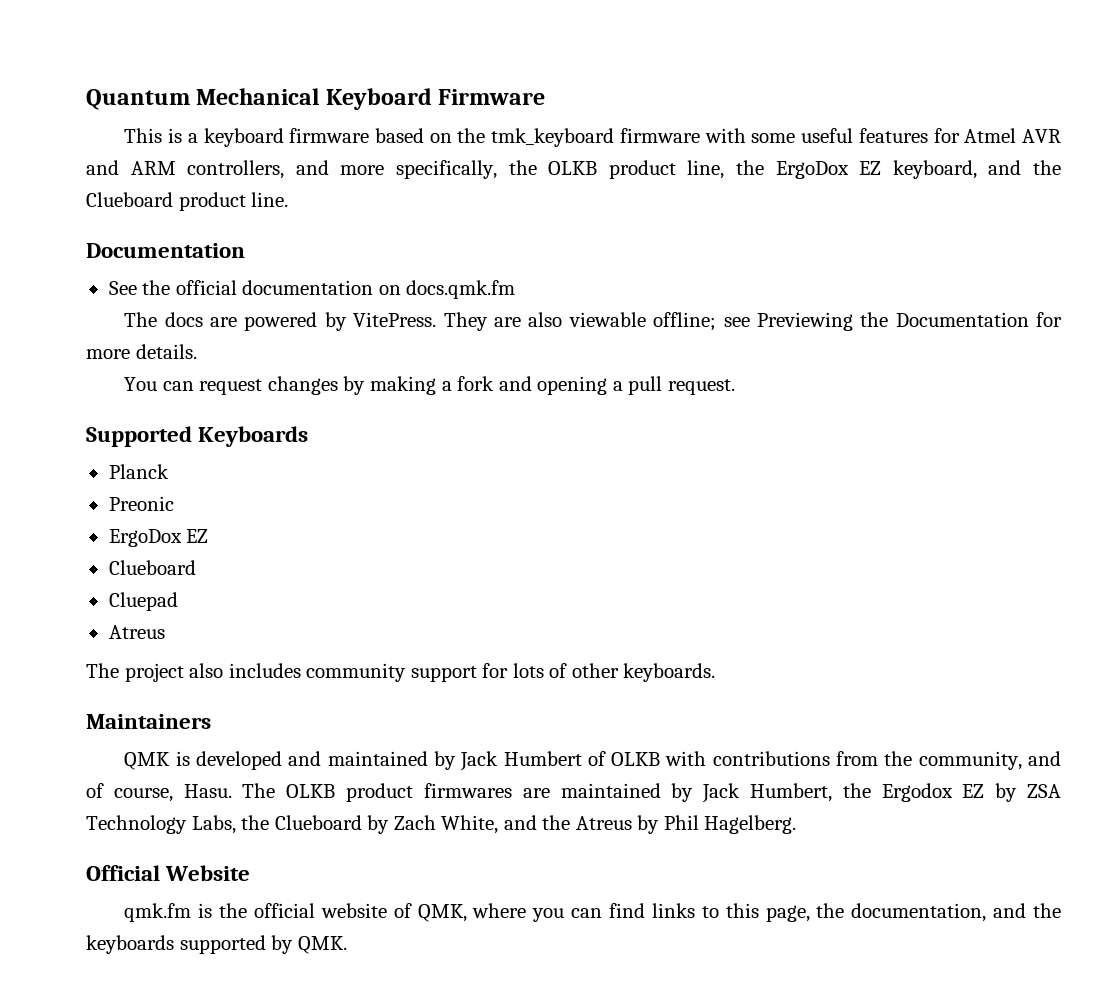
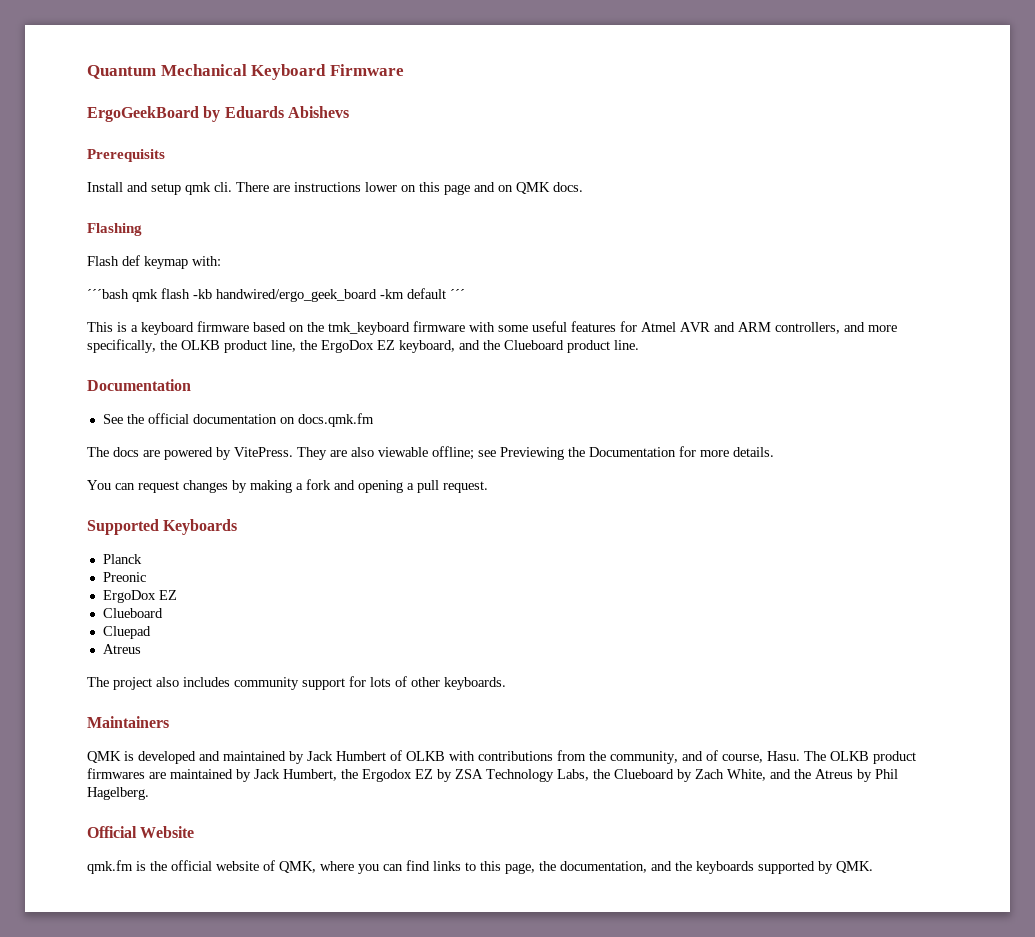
+ ErgoGeekBoard by Eduards Abishevs
+ Prerequisits
+ Install and setup qmk cli. There are instructions lower on this page and on QMK docs.
+ Flashing
+ Flash def keymap with:
+ ´´´bash qmk flash -kb handwired/ergo_geek_board -km default ´´´

